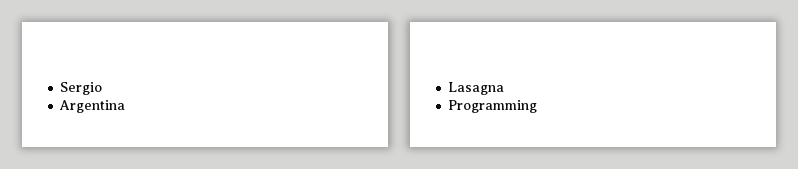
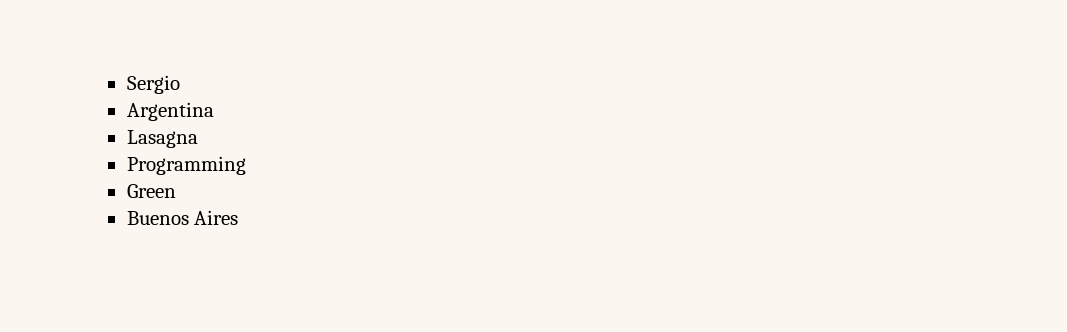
+ Green
+ Buenos Aires

